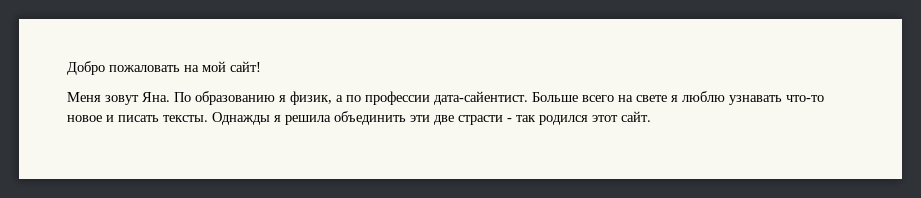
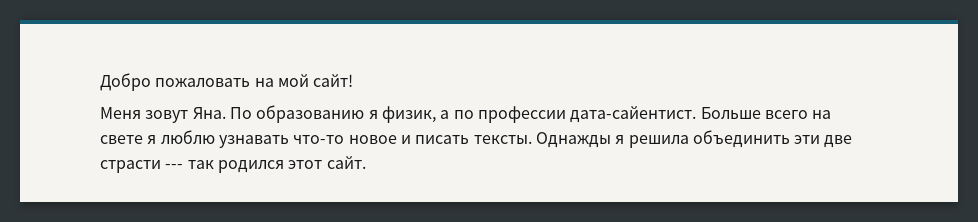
- Однажды я решила объединить эти две страсти - так родился этот сайт.
+ Однажды я решила объединить эти две страсти --- так родился этот сайт.

